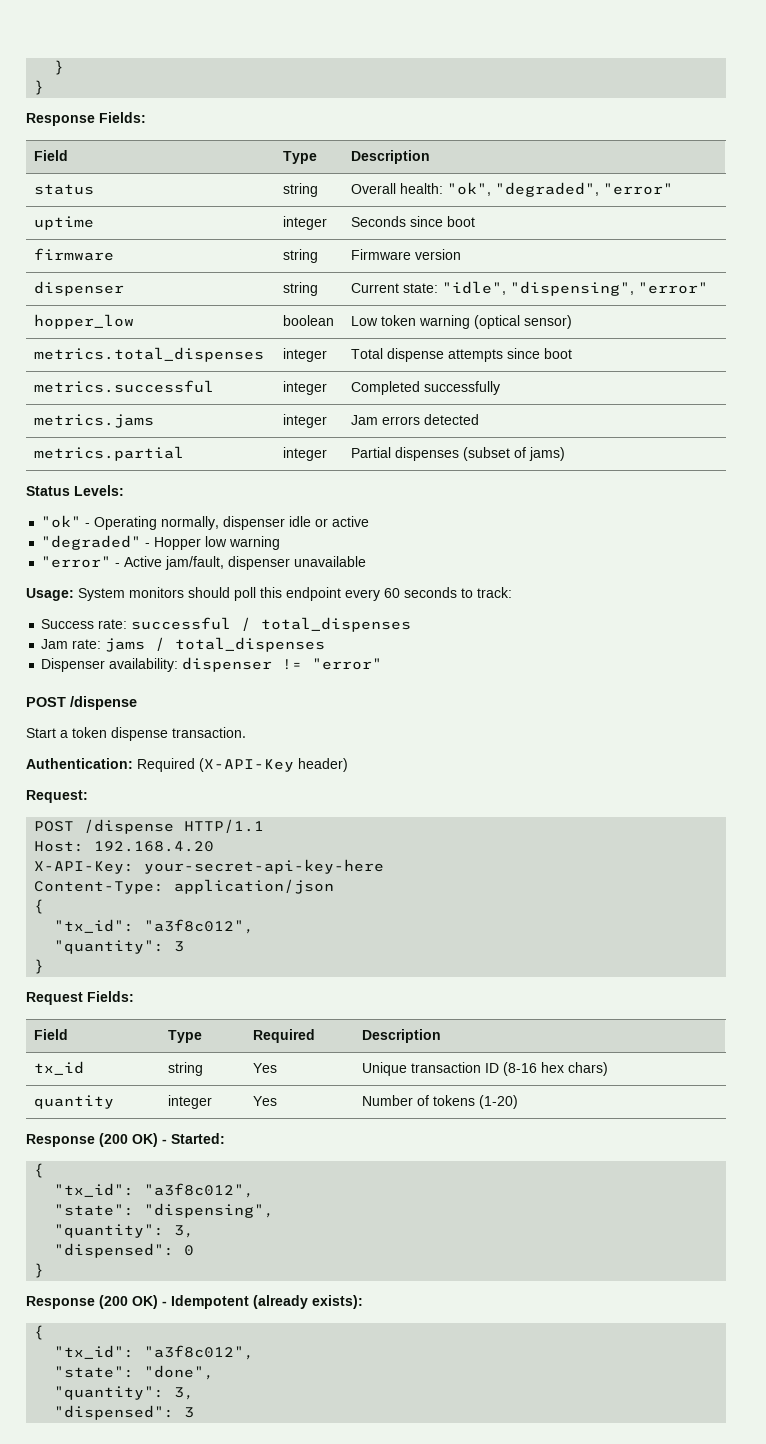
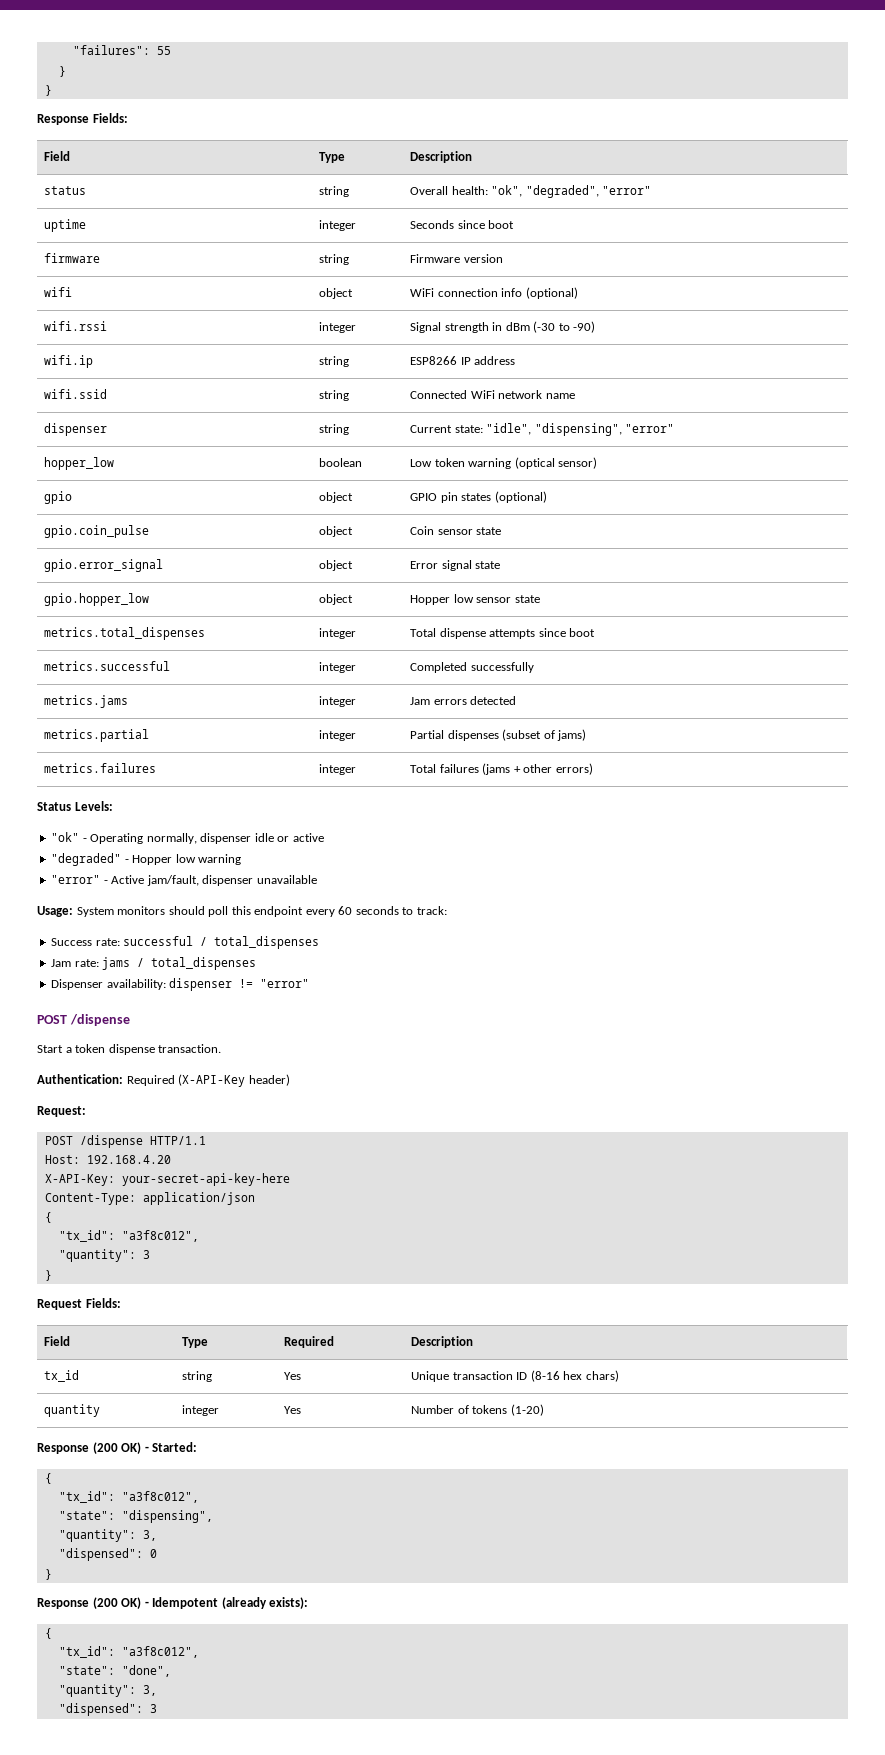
+ "failures": 55
+ wifi | object | WiFi connection info (optional)
+ wifi.rssi | integer | Signal strength in dBm (-30 to -90)
+ wifi.ip | string | ESP8266 IP address
+ wifi.ssid | string | Connected WiFi network name
+ gpio | object | GPIO pin states (optional)
+ gpio.coin_pulse | object | Coin sensor state
+ gpio.error_signal | object | Error signal state
+ gpio.hopper_low | object | Hopper low sensor state
+ metrics.failures | integer | Total failures (jams + other errors)

